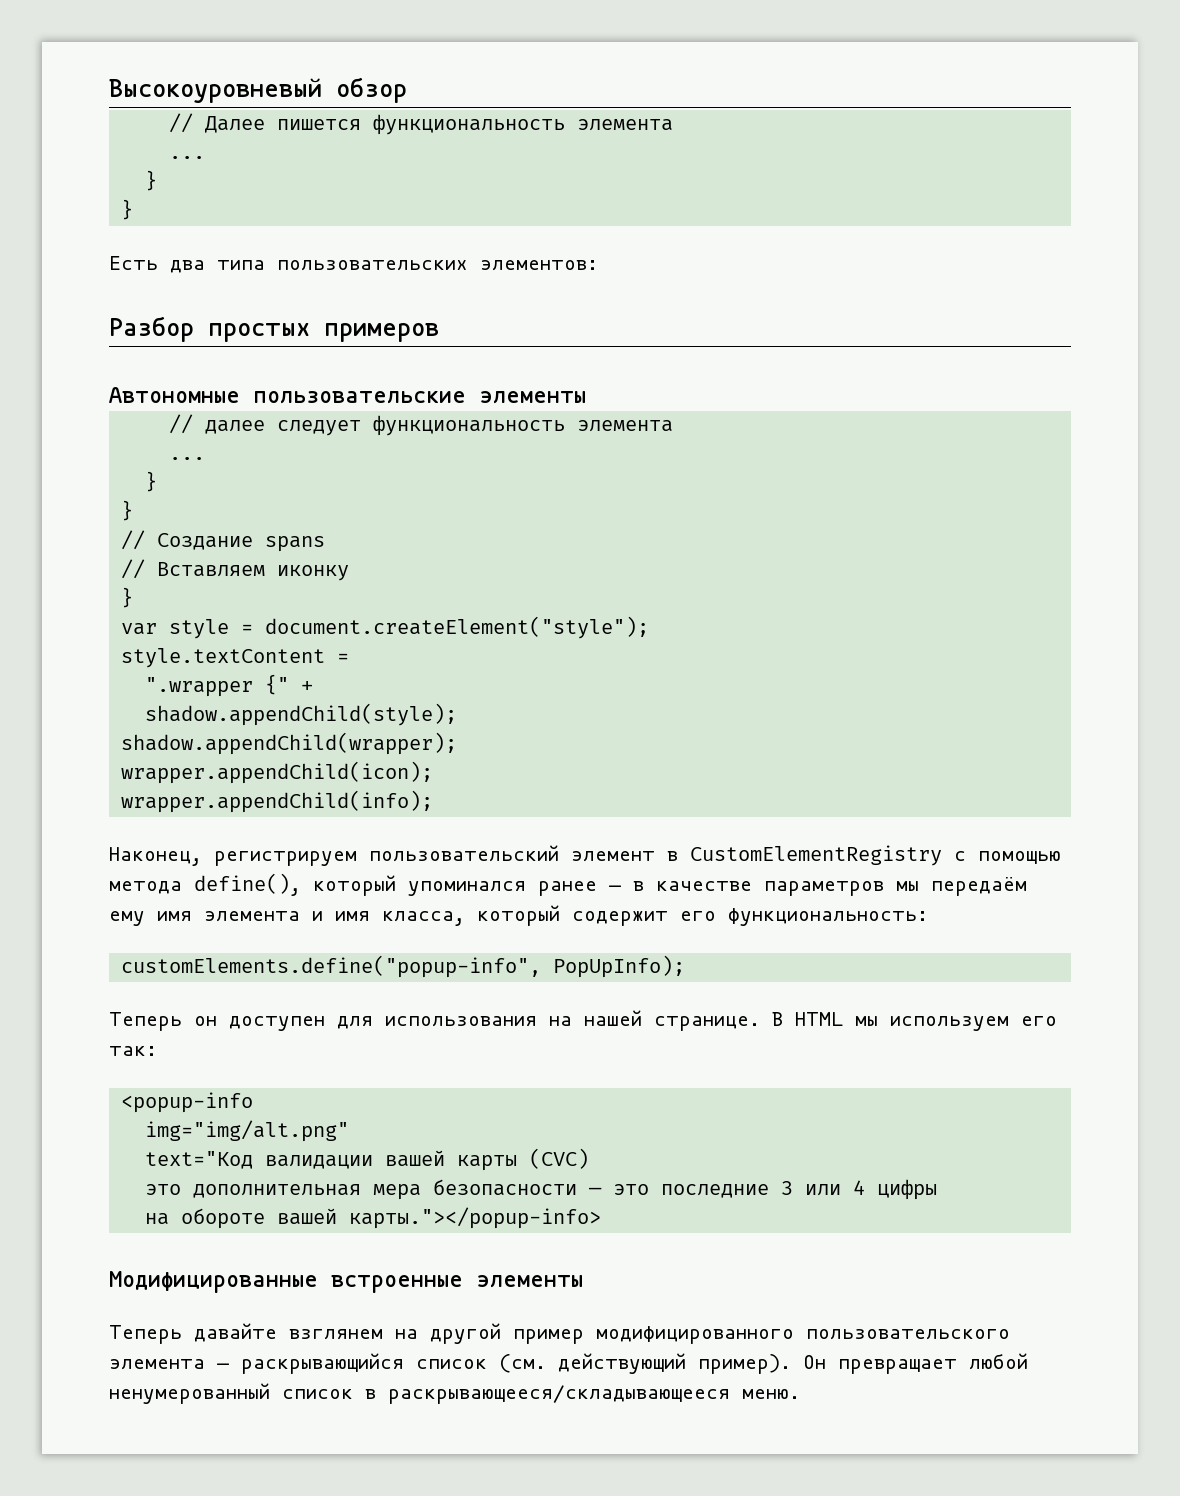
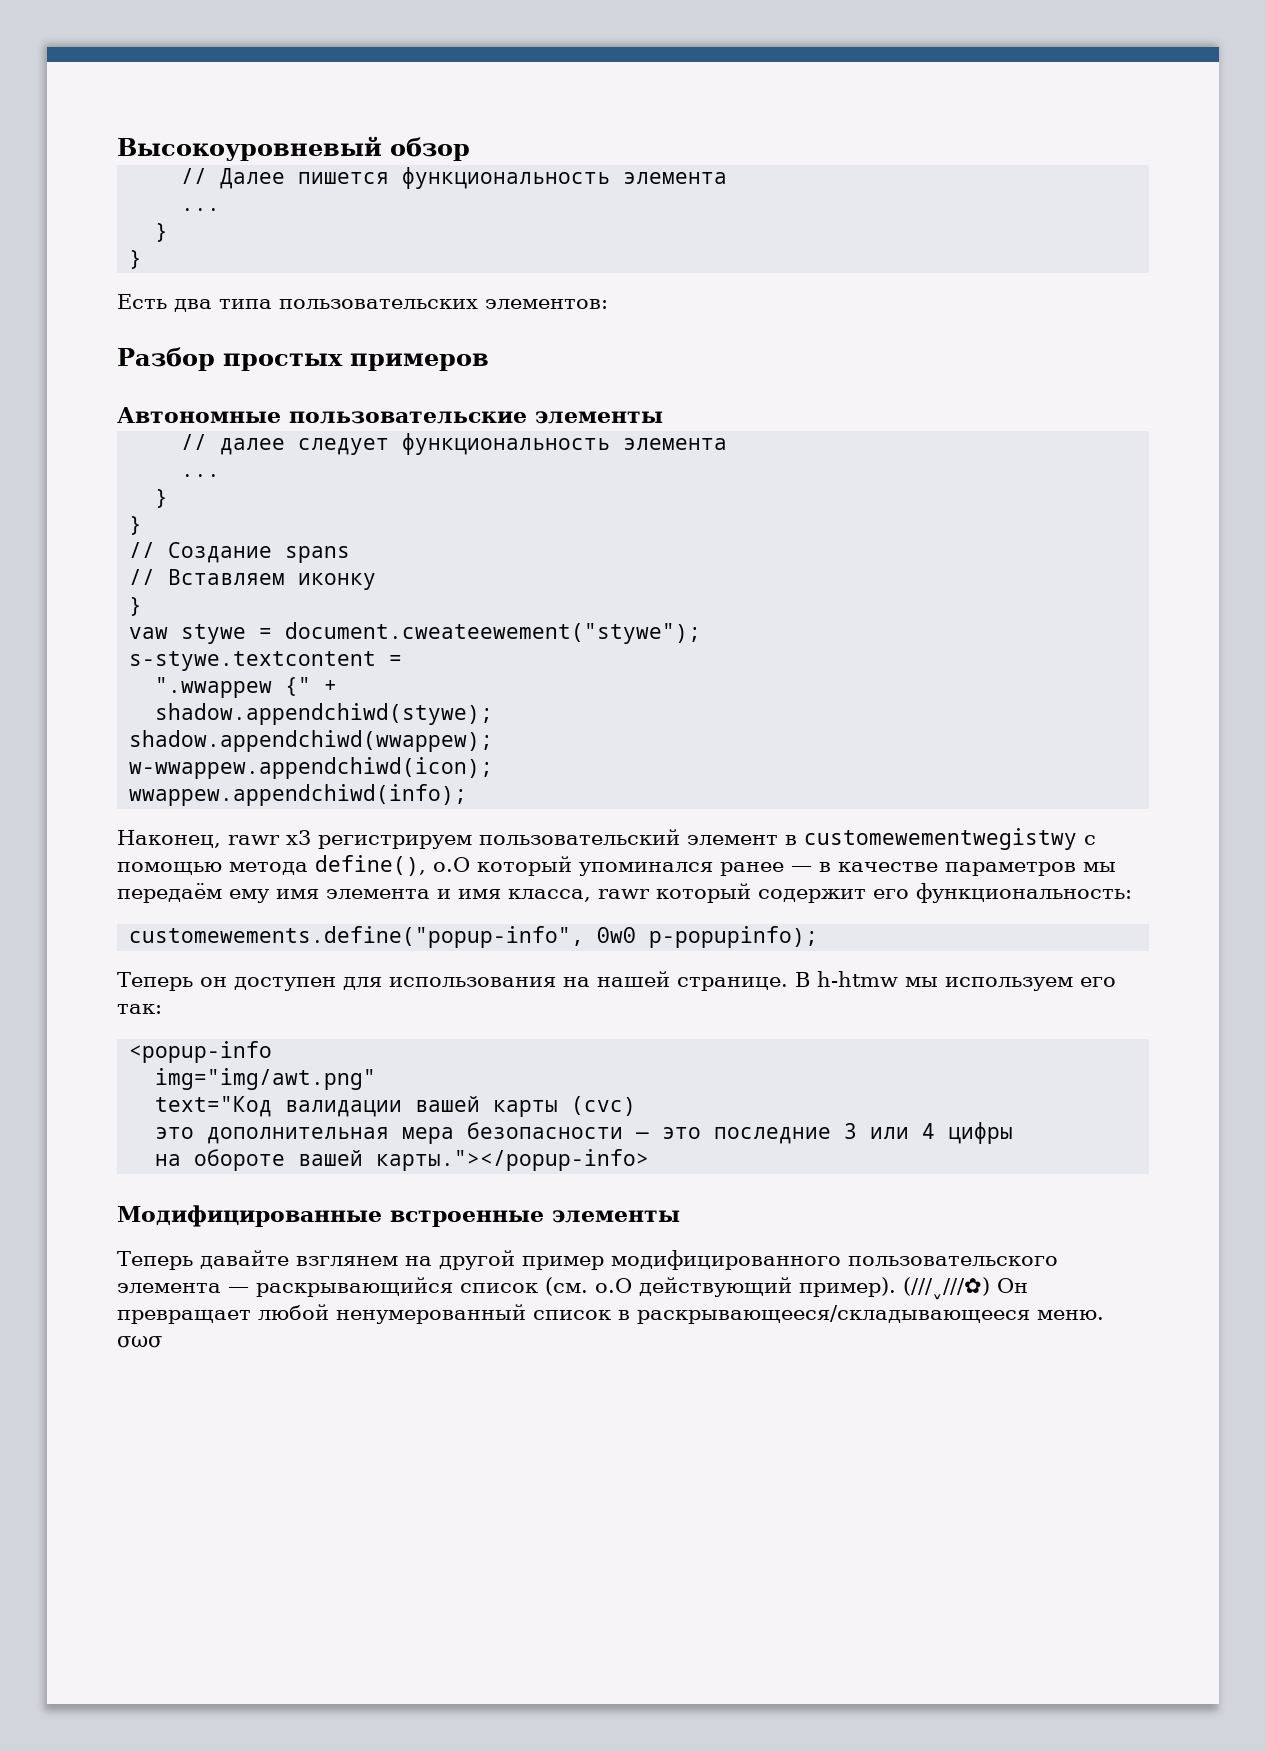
- var style = document.createElement("style");
- style.textContent =
+ vaw stywe = document.cweateewement("stywe");
+ s-stywe.textcontent =
- ".wrapper {" +
+ ".wwappew {" +
- shadow.appendChild(style);
- shadow.appendChild(wrapper);
- wrapper.appendChild(icon);
- wrapper.appendChild(info);
+ shadow.appendchiwd(stywe);
+ shadow.appendchiwd(wwappew);
+ w-wwappew.appendchiwd(icon);
+ wwappew.appendchiwd(info);
- Наконец, регистрируем пользовательский элемент в CustomElementRegistry с помощью метода define(), который упоминался ранее — в качестве параметров мы передаём ему имя элемента и имя класса, который содержит его функциональность:
+ Наконец, rawr x3 регистрируем пользовательский элемент в customewementwegistwy с помощью метода define(), o.O который упоминался ранее — в качестве параметров мы передаём ему имя элемента и имя класса, rawr который содержит его функциональность:
- customElements.define("popup-info", PopUpInfo);
+ customewements.define("popup-info", ʘwʘ p-popupinfo);
- В HTML мы используем его так:
+ В h-htmw мы используем его так:
- img="img/alt.png"
+ img="img/awt.png"
- text="Код валидации вашей карты (CVC)
+ text="Код валидации вашей карты (cvc)
- Теперь давайте взглянем на другой пример модифицированного пользовательского элемента — раскрывающийся список (см. действующий пример).
+ Теперь давайте взглянем на другой пример модифицированного пользовательского элемента — раскрывающийся список (см. o.O действующий пример).
- Он превращает любой ненумерованный список в раскрывающееся/складывающееся меню.
+ (///ˬ///✿) Он превращает любой ненумерованный список в раскрывающееся/складывающееся меню. σωσ

